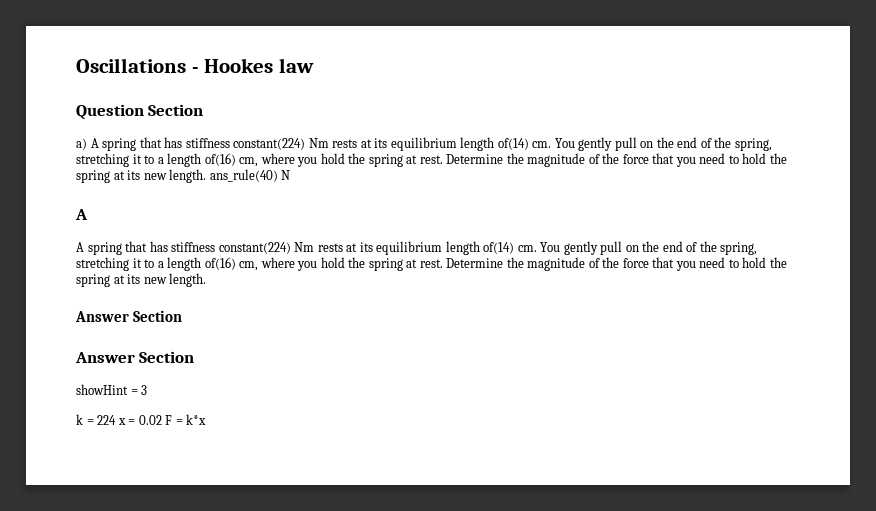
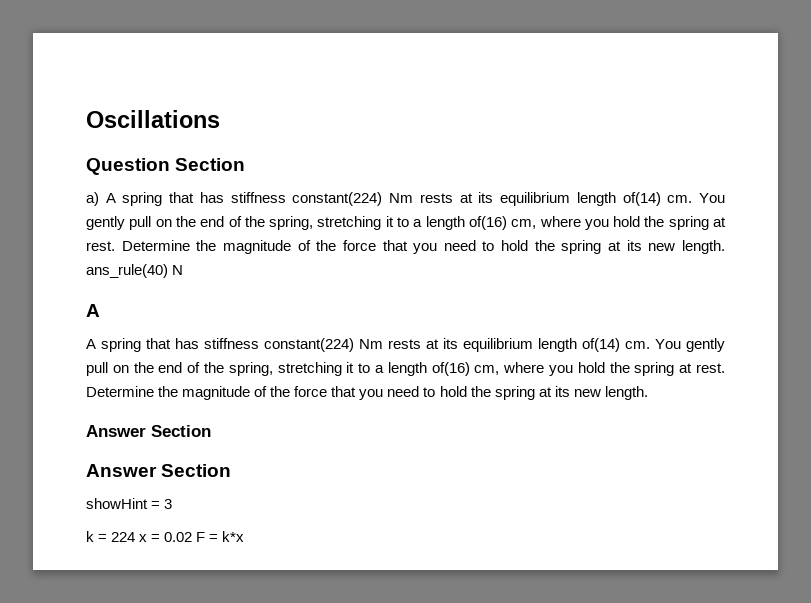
- Oscillations - Hookes law
+ Oscillations

